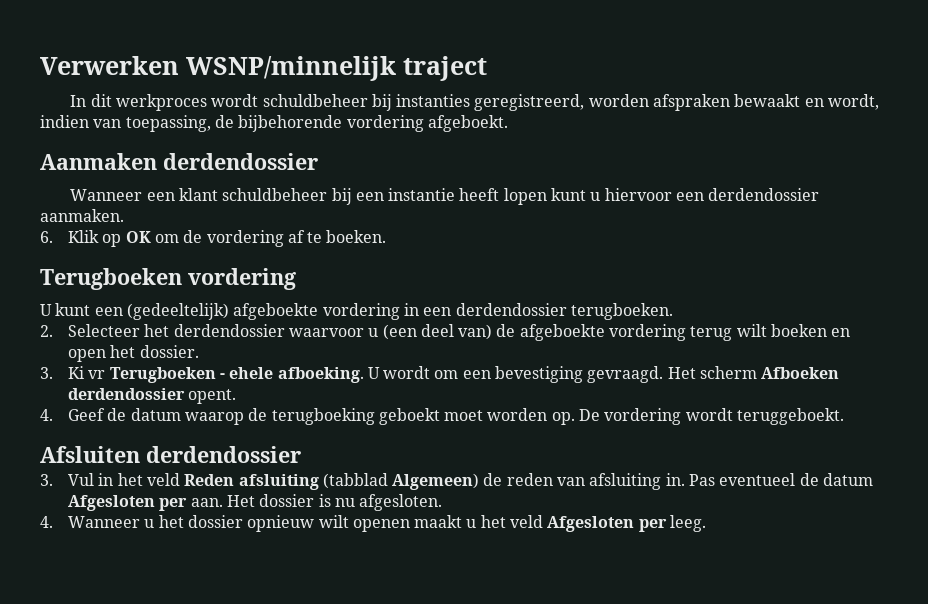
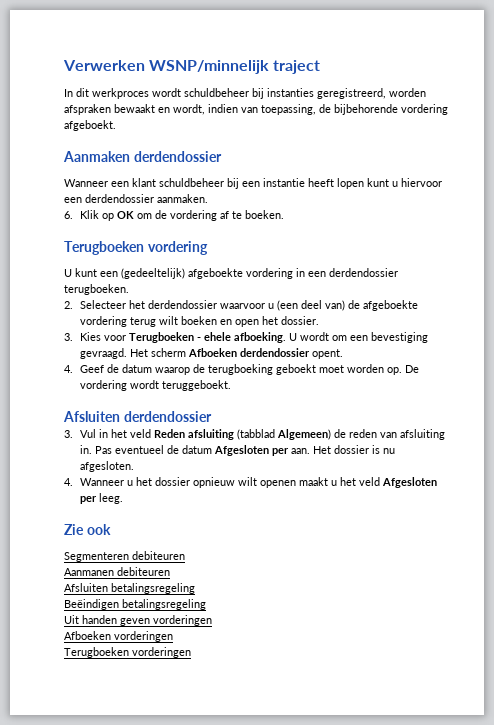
- 3. Ki vr Terugboeken - ehele afboeking.
+ 3. Kies voor Terugboeken - ehele afboeking.
+ Zie ook
+ Segmenteren debiteuren
+ Aanmanen debiteuren
+ Afsluiten betalingsregeling
+ Beëindigen betalingsregeling
+ Uit handen geven vorderingen
+ Afboeken vorderingen
+ Terugboeken vorderingen

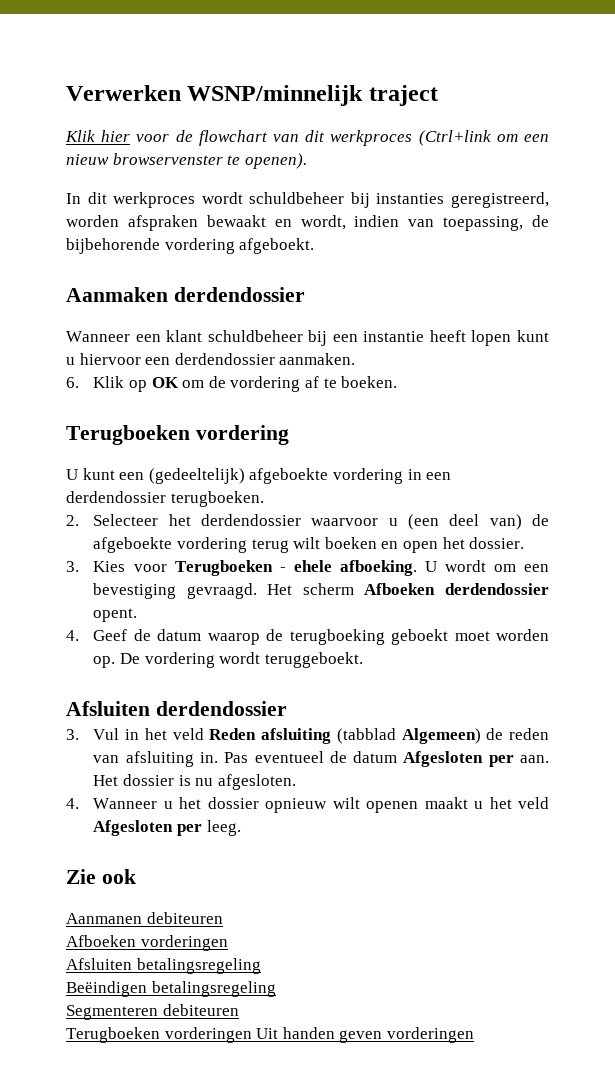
+ Klik hier voor de flowchart van dit werkproces (Ctrl+link om een nieuw browservenster te openen).
- Segmenteren debiteuren
  Aanmanen debiteuren
+ Afboeken vorderingen
- Uit handen geven vorderingen
+ Segmenteren debiteuren
+ Terugboeken vorderingen Uit handen geven vorderingen
- Afboeken vorderingen
- Terugboeken vorderingen

